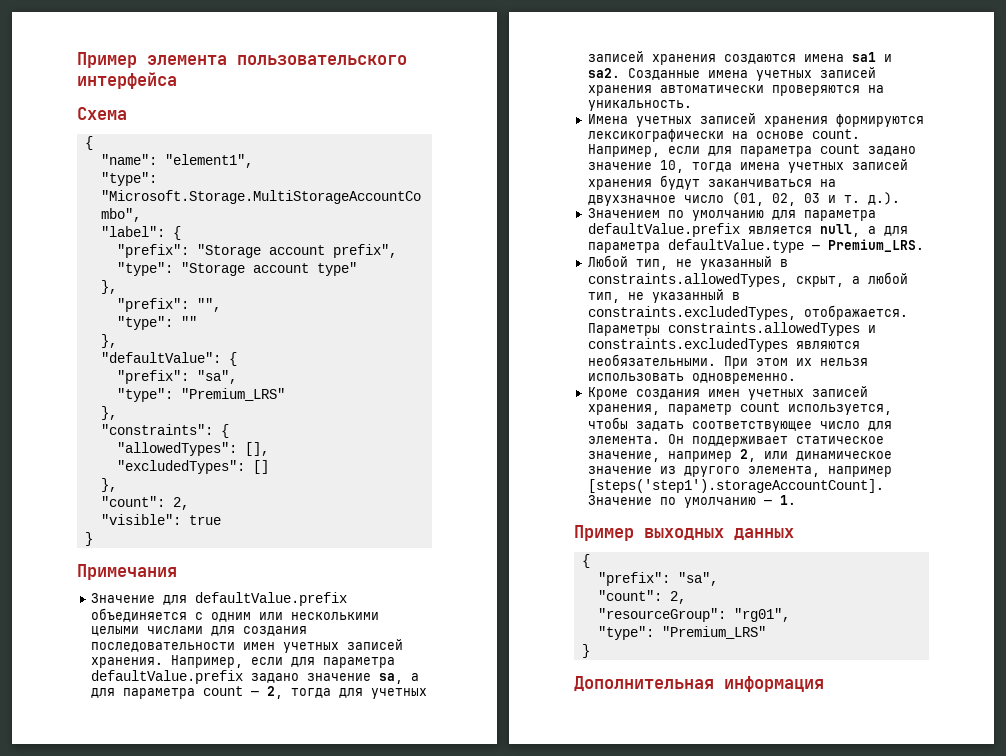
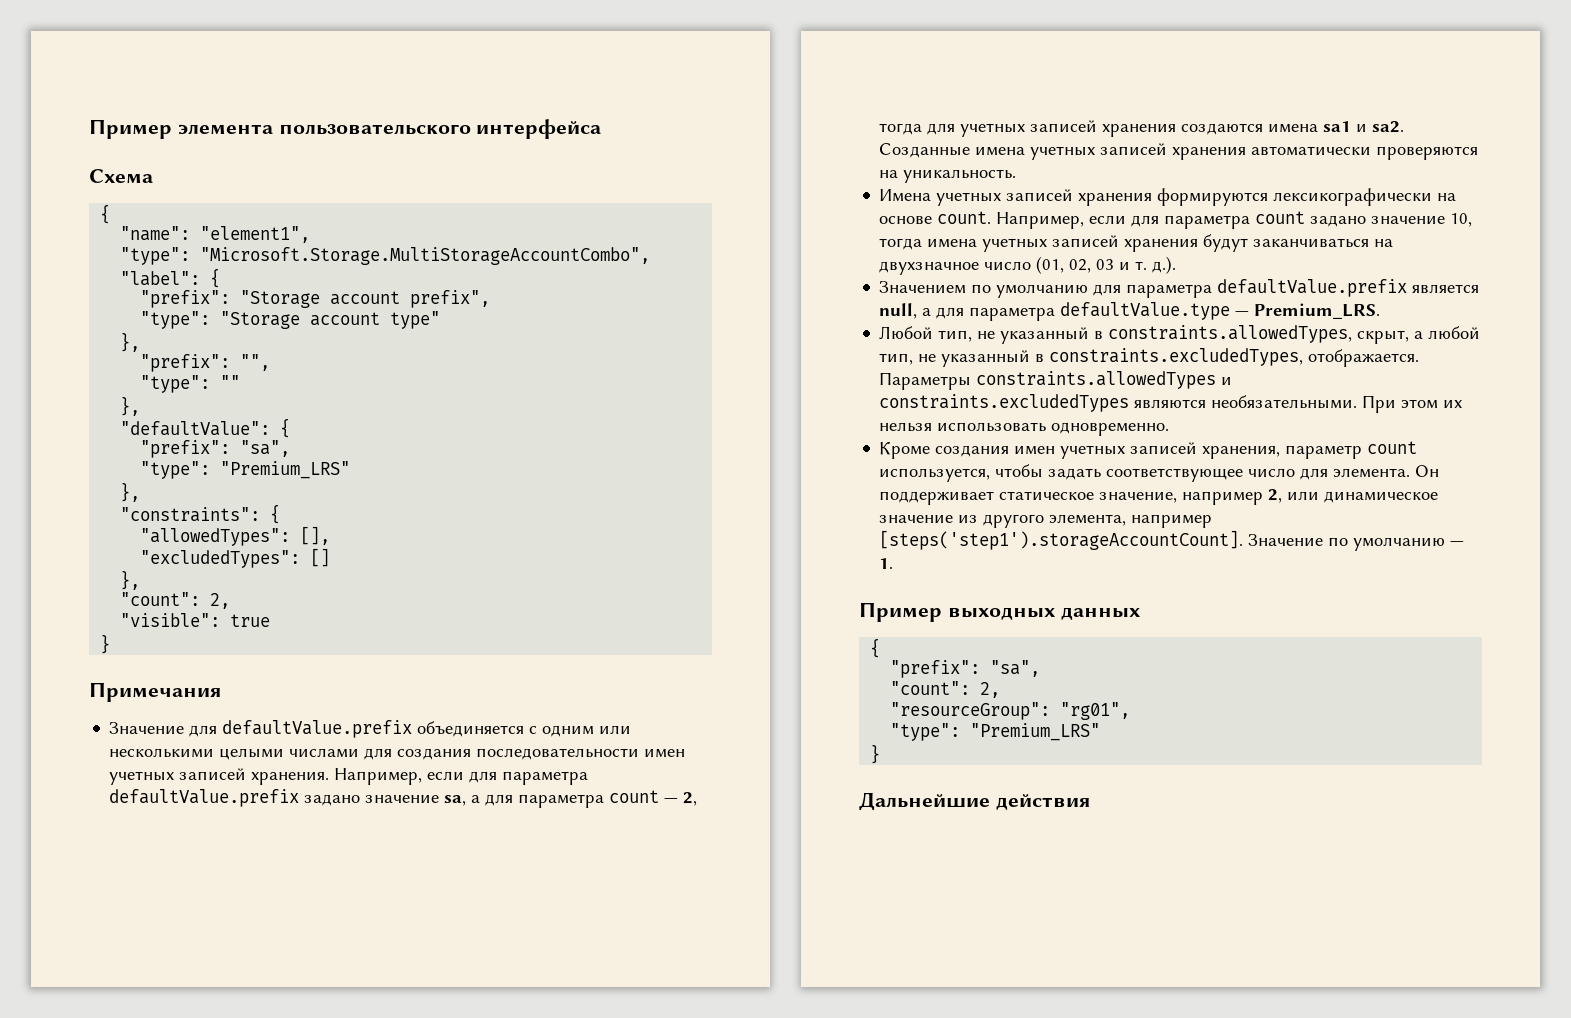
- Дополнительная информация
+ Дальнейшие действия

